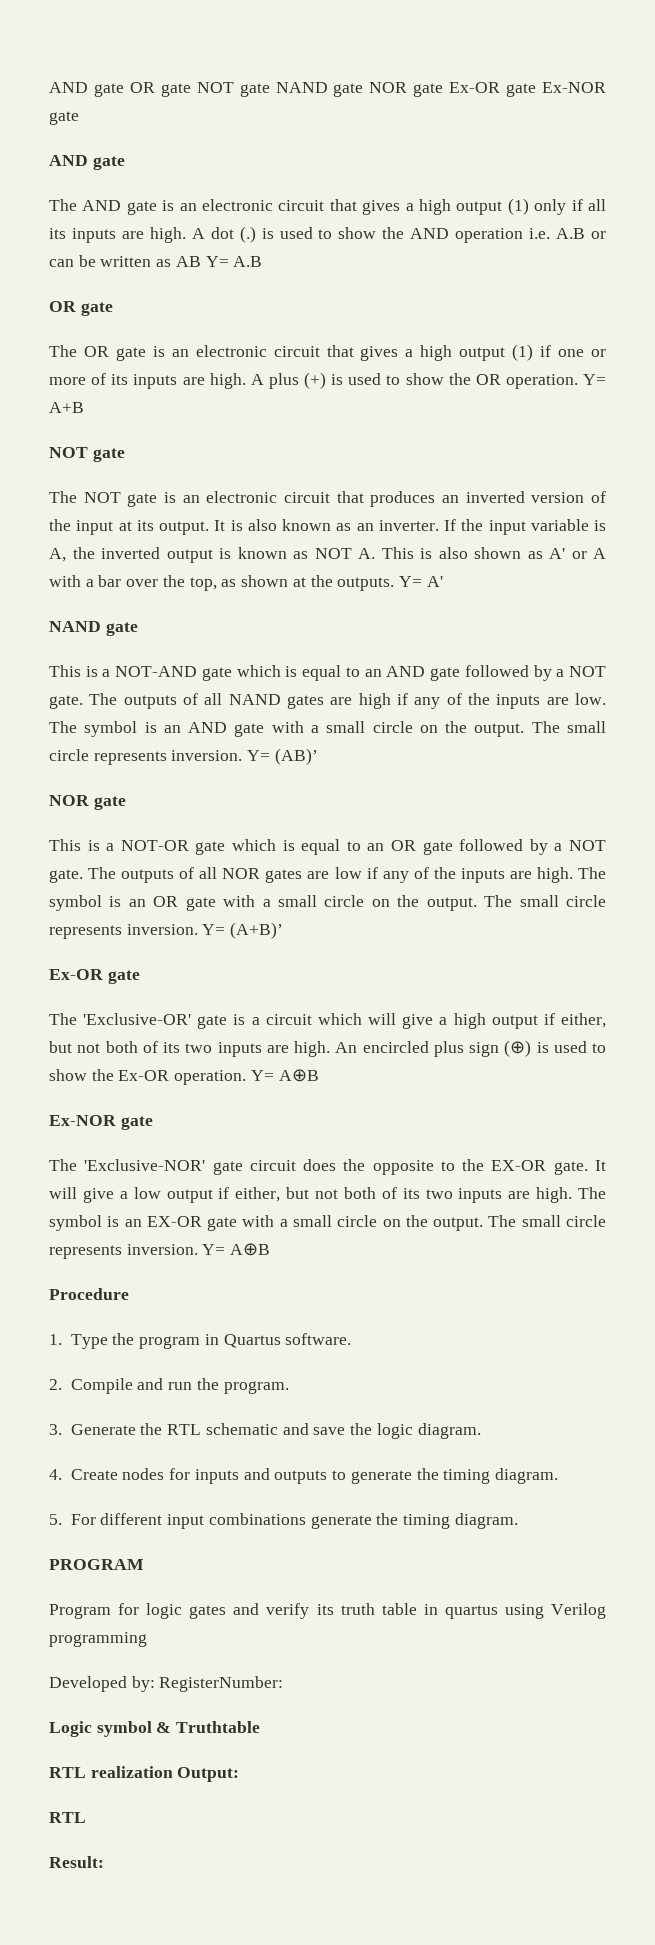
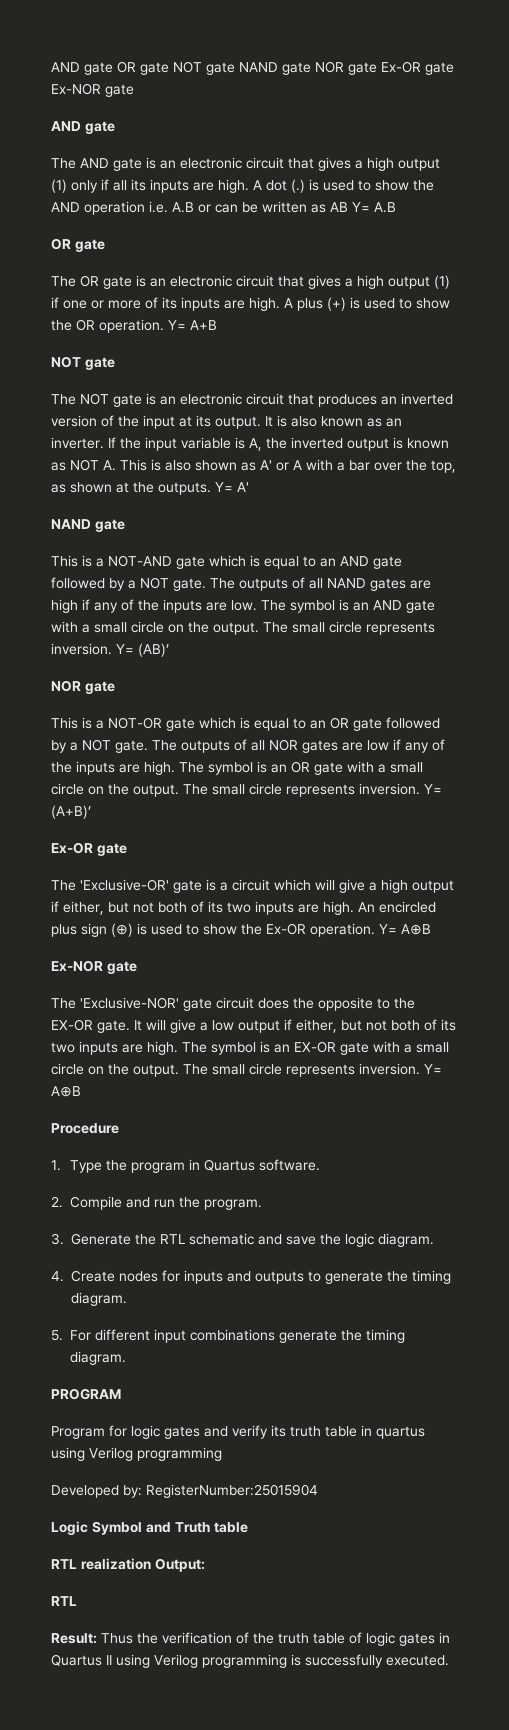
- Developed by: RegisterNumber:
+ Developed by: RegisterNumber:25015904
- Logic symbol & Truthtable
+ Logic Symbol and Truth table
- Result:
+ Result: Thus the verification of the truth table of logic gates in Quartus II using Verilog programming is successfully executed.

